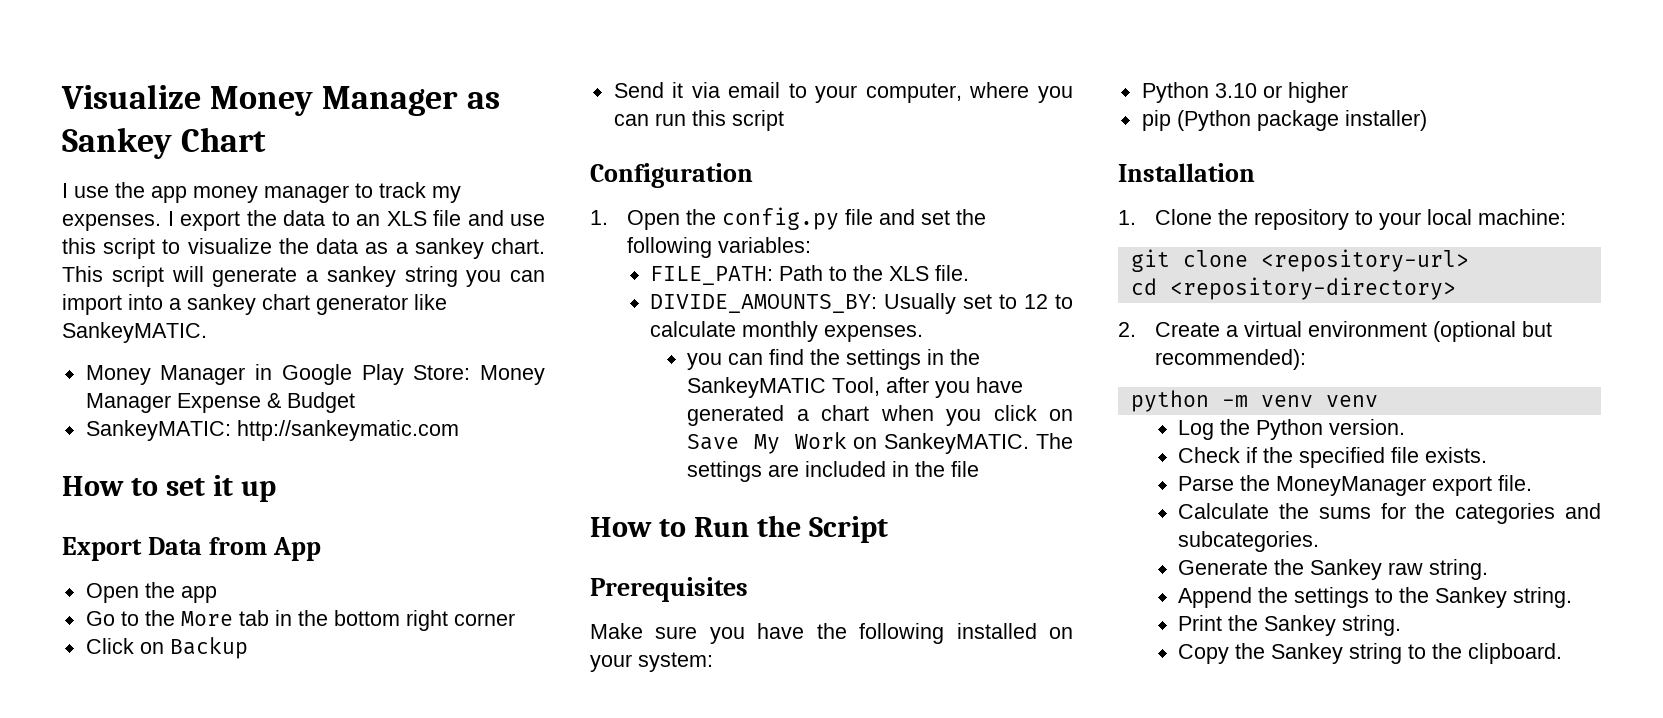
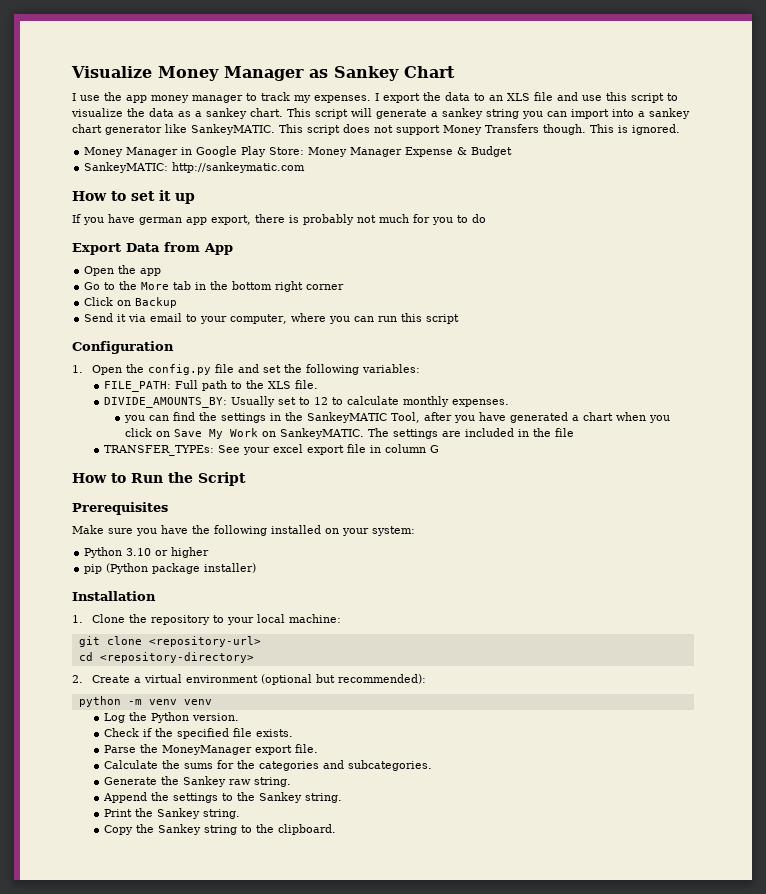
+ This script does not support Money Transfers though. This is ignored.
+ If you have german app export, there is probably not much for you to do
- FILE_PATH: Path to the XLS file.
+ FILE_PATH: Full path to the XLS file.
+ TRANSFER_TYPEs: See your excel export file in column G

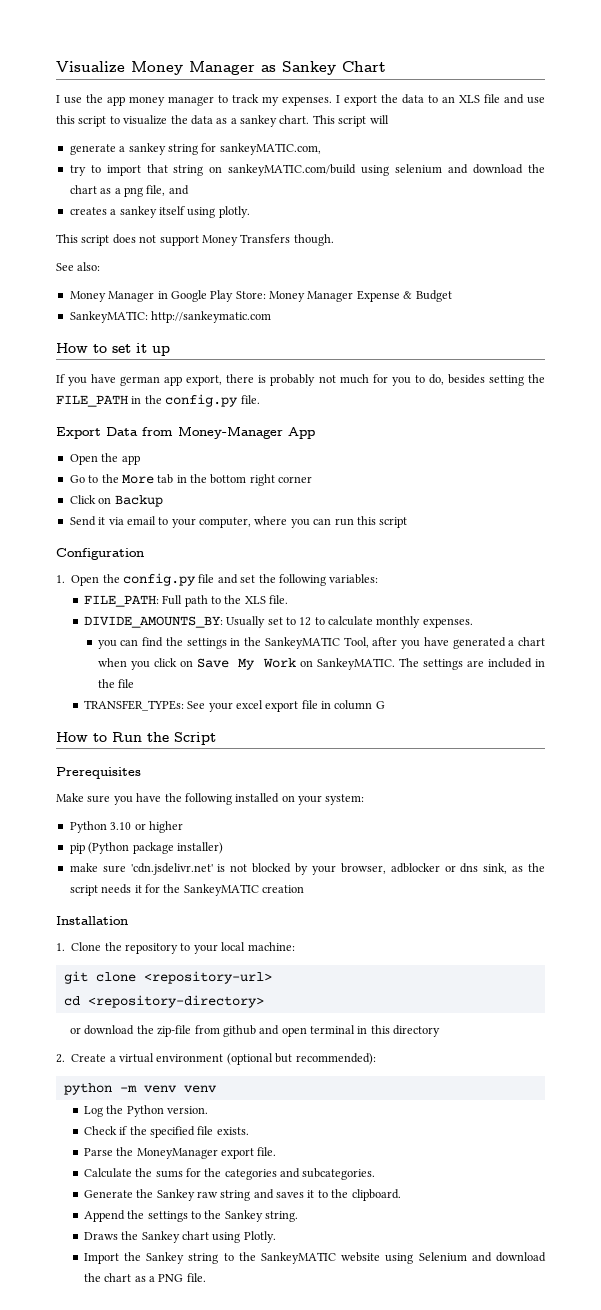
- This script will generate a sankey string you can import into a sankey chart generator like SankeyMATIC. This script does not support Money Transfers though. This is ignored.
+ This script will
+ generate a sankey string for sankeyMATIC.com,
+ try to import that string on sankeyMATIC.com/build using selenium and download the chart as a png file, and
+ creates a sankey itself using plotly.
+ This script does not support Money Transfers though.
+ See also:
- If you have german app export, there is probably not much for you to do
+ If you have german app export, there is probably not much for you to do, besides setting the FILE_PATH in the config.py file.
- Export Data from App
+ Export Data from Money-Manager App
+ make sure 'cdn.jsdelivr.net' is not blocked by your browser, adblocker or dns sink, as the script needs it for the SankeyMATIC creation
+ or download the zip-file from github and open terminal in this directory
- Generate the Sankey raw string.
+ Generate the Sankey raw string and saves it to the clipboard.
- Print the Sankey string.
- Copy the Sankey string to the clipboard.
+ Draws the Sankey chart using Plotly.
+ Import the Sankey string to the SankeyMATIC website using Selenium and download the chart as a PNG file.

